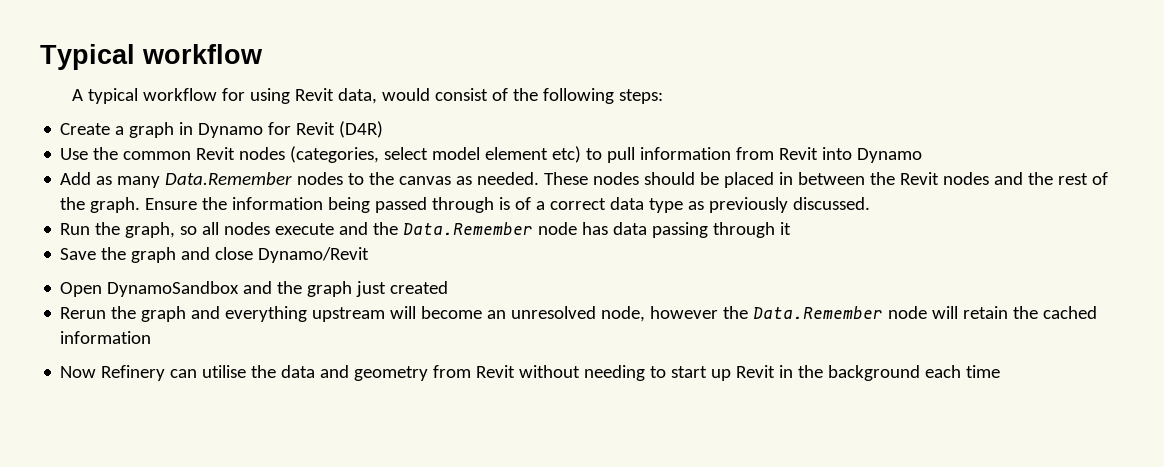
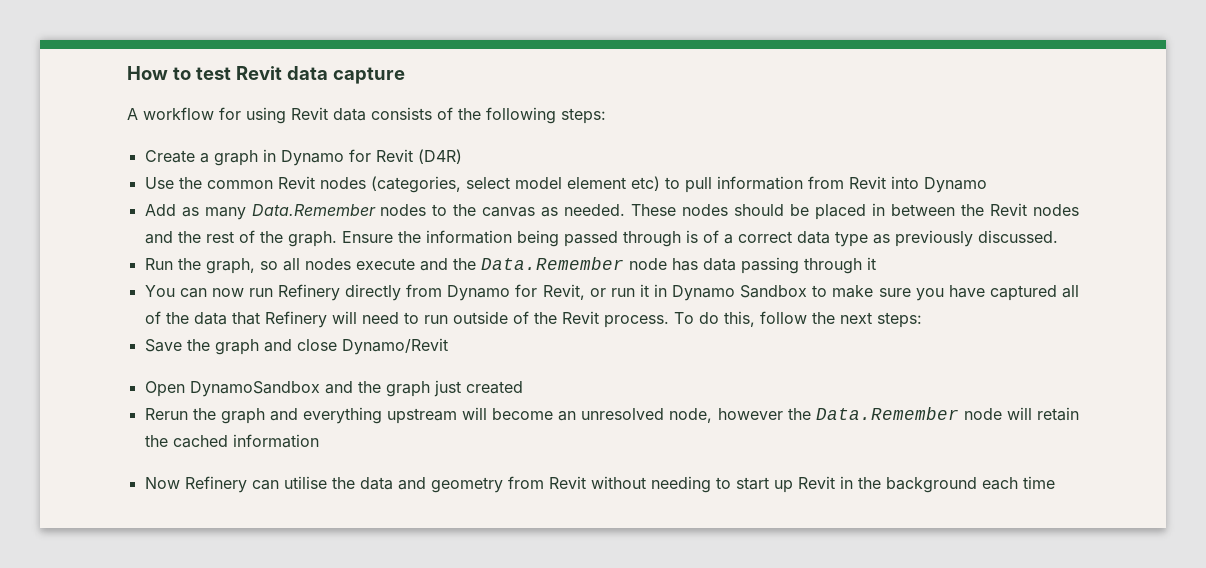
- Typical workflow
+ How to test Revit data capture
- A typical workflow for using Revit data, would consist of the following steps:
+ A workflow for using Revit data consists of the following steps:
+ You can now run Refinery directly from Dynamo for Revit, or run it in Dynamo Sandbox to make sure you have captured all of the data that Refinery will need to run outside of the Revit process. To do this, follow the next steps:

